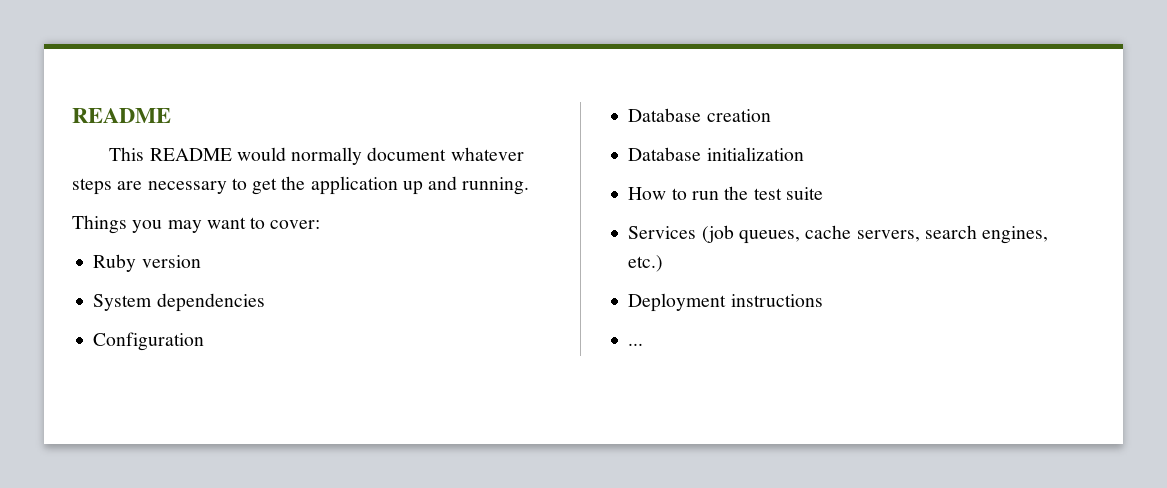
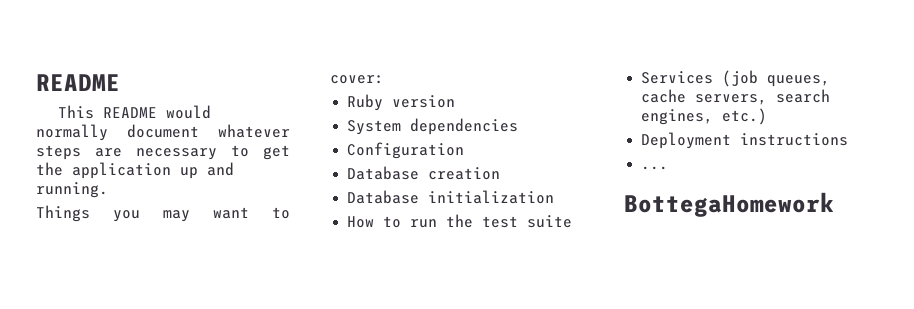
+ BottegaHomework

